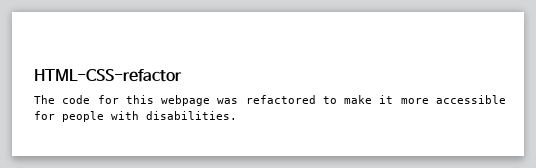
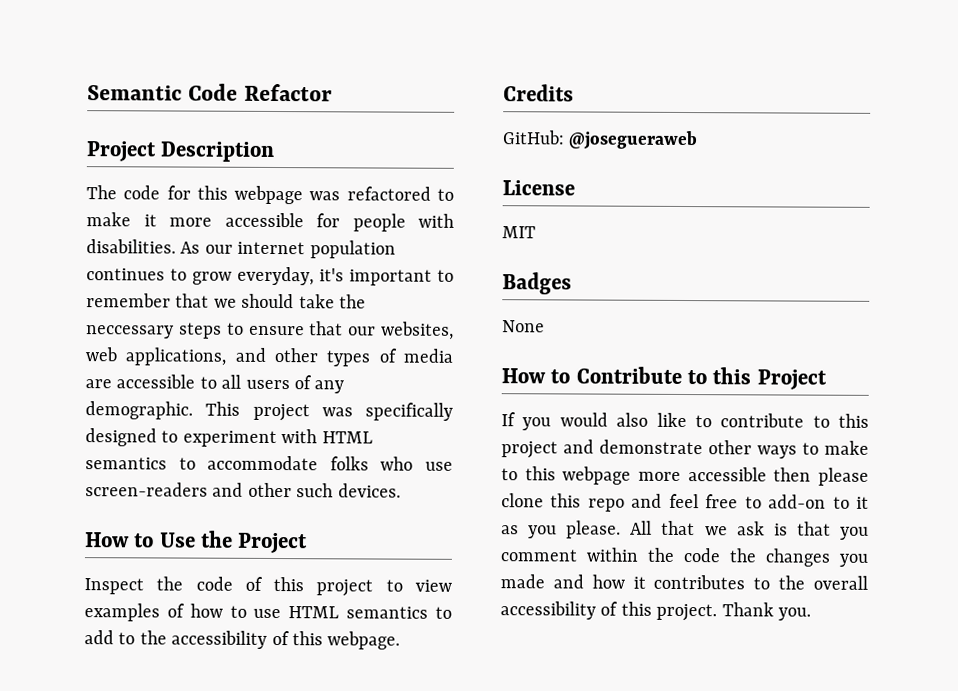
- HTML-CSS-refactor
+ Semantic Code Refactor
+ Project Description
+ As our internet population continues to grow everyday, it's important to remember that we should take the neccessary steps to ensure that our websites, web applications, and other types of media are accessible to all users of any demographic. This project was specifically designed to experiment with HTML semantics to accommodate folks who use screen-readers and other such devices.
+ How to Use the Project
+ Inspect the code of this project to view examples of how to use HTML semantics to add to the accessibility of this webpage.
+ Credits
+ GitHub: @josegueraweb
+ License
+ MIT
+ Badges
+ None
+ How to Contribute to this Project
+ If you would also like to contribute to this project and demonstrate other ways to make to this webpage more accessible then please clone this repo and feel free to add-on to it as you please. All that we ask is that you comment within the code the changes you made and how it contributes to the overall accessibility of this project. Thank you.

